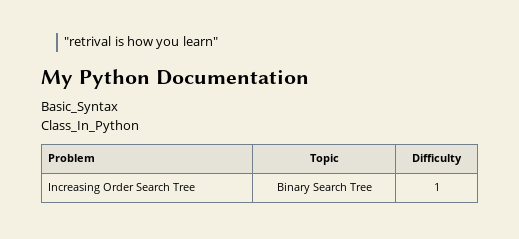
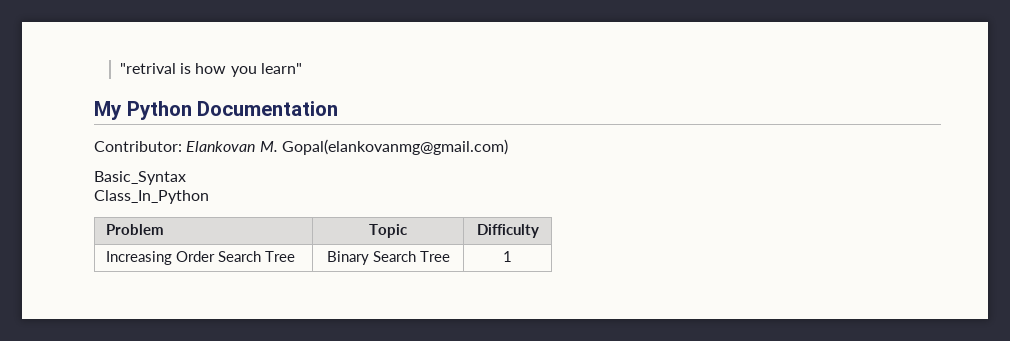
+ Contributor: Elankovan M. Gopal(elankovanmg@gmail.com)

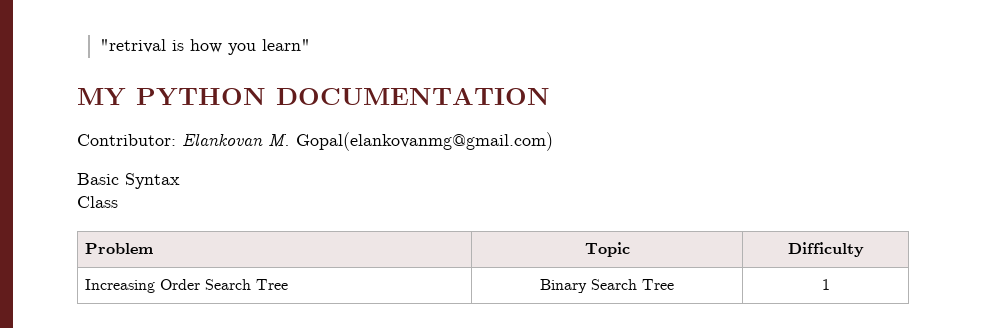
- My Python Documentation
+ MY PYTHON DOCUMENTATION
- Basic_Syntax
- Class_In_Python
+ Basic Syntax
+ Class

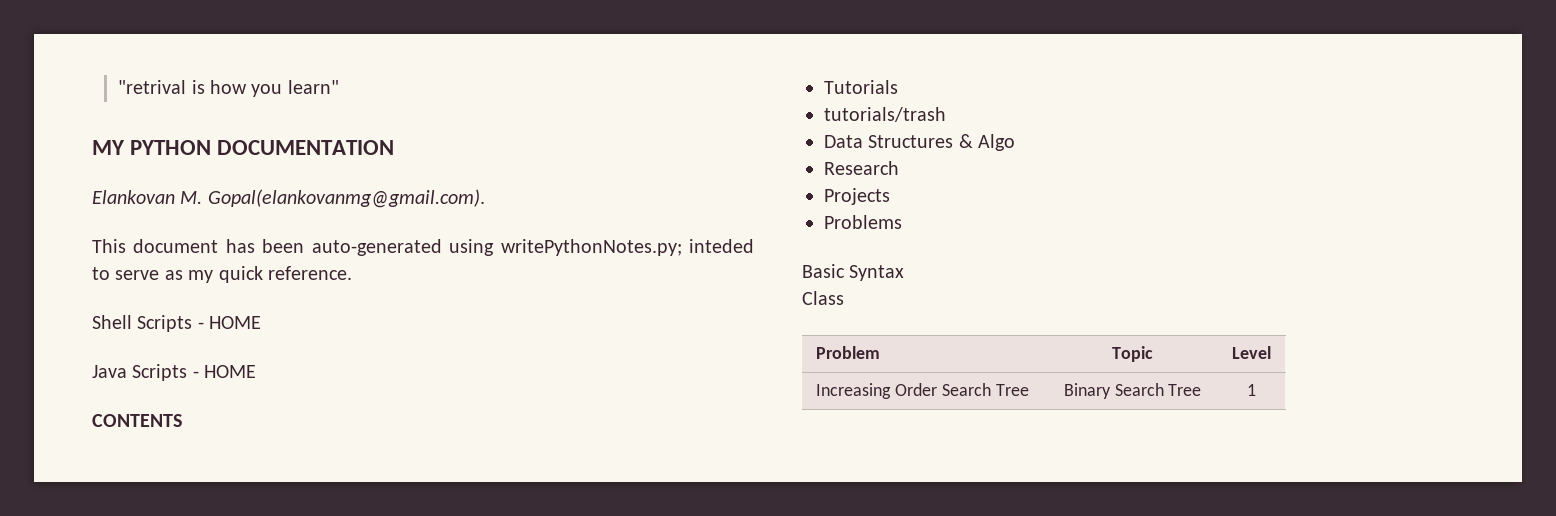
- Contributor: Elankovan M. Gopal(elankovanmg@gmail.com)
+ Elankovan M. Gopal(elankovanmg@gmail.com).
+ This document has been auto-generated using writePythonNotes.py; inteded to serve as my quick reference.
+ Shell Scripts - HOME
+ Java Scripts - HOME
+ CONTENTS
+ Tutorials
+ tutorials/trash
+ Data Structures & Algo
+ Research
+ Projects
+ Problems
- Problem | Topic | Difficulty
+ Problem | Topic | Level

